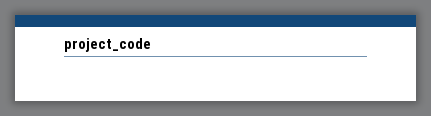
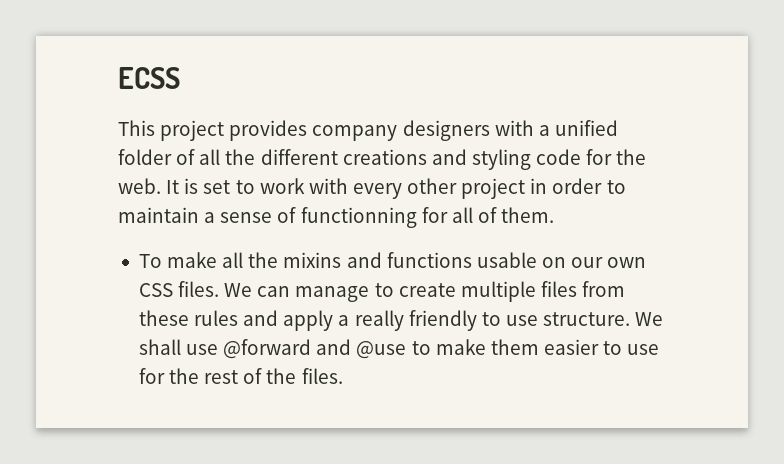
- project_code
+ ECSS
+ This project provides company designers with a unified folder of all the different creations and styling code for the web. It is set to work with every other project in order to maintain a sense of functionning for all of them.
+ To make all the mixins and functions usable on our own CSS files. We can manage to create multiple files from these rules and apply a really friendly to use structure. We shall use @forward and @use to make them easier to use for the rest of the files.

